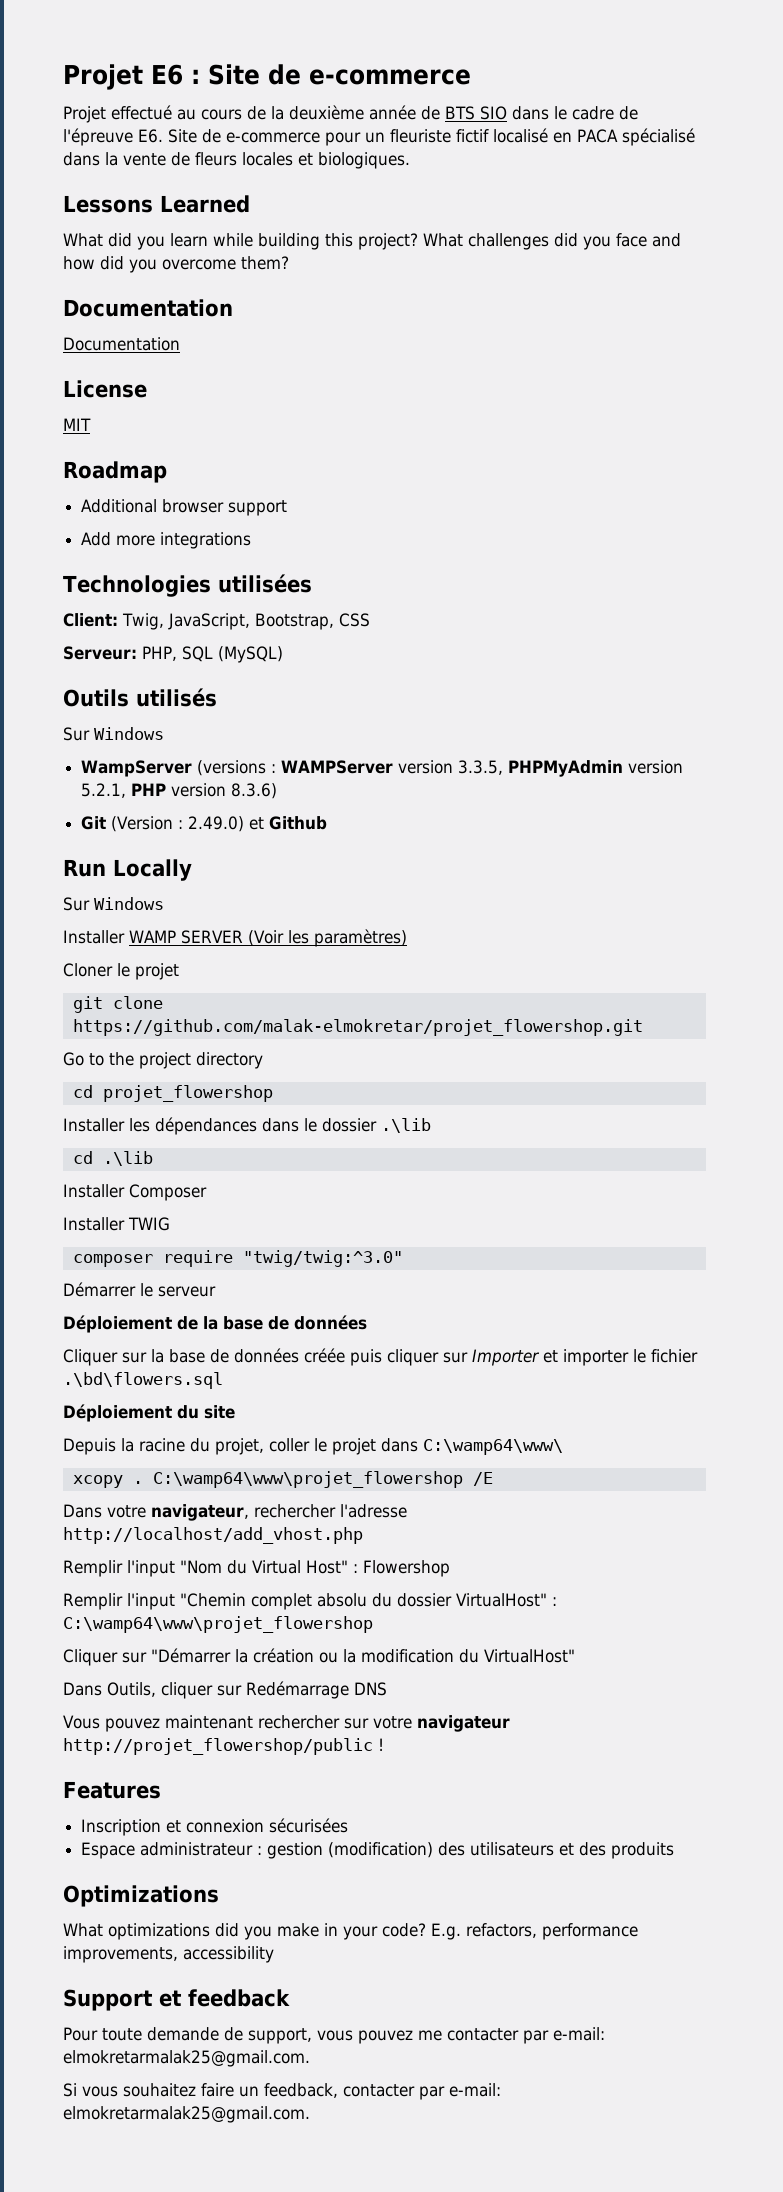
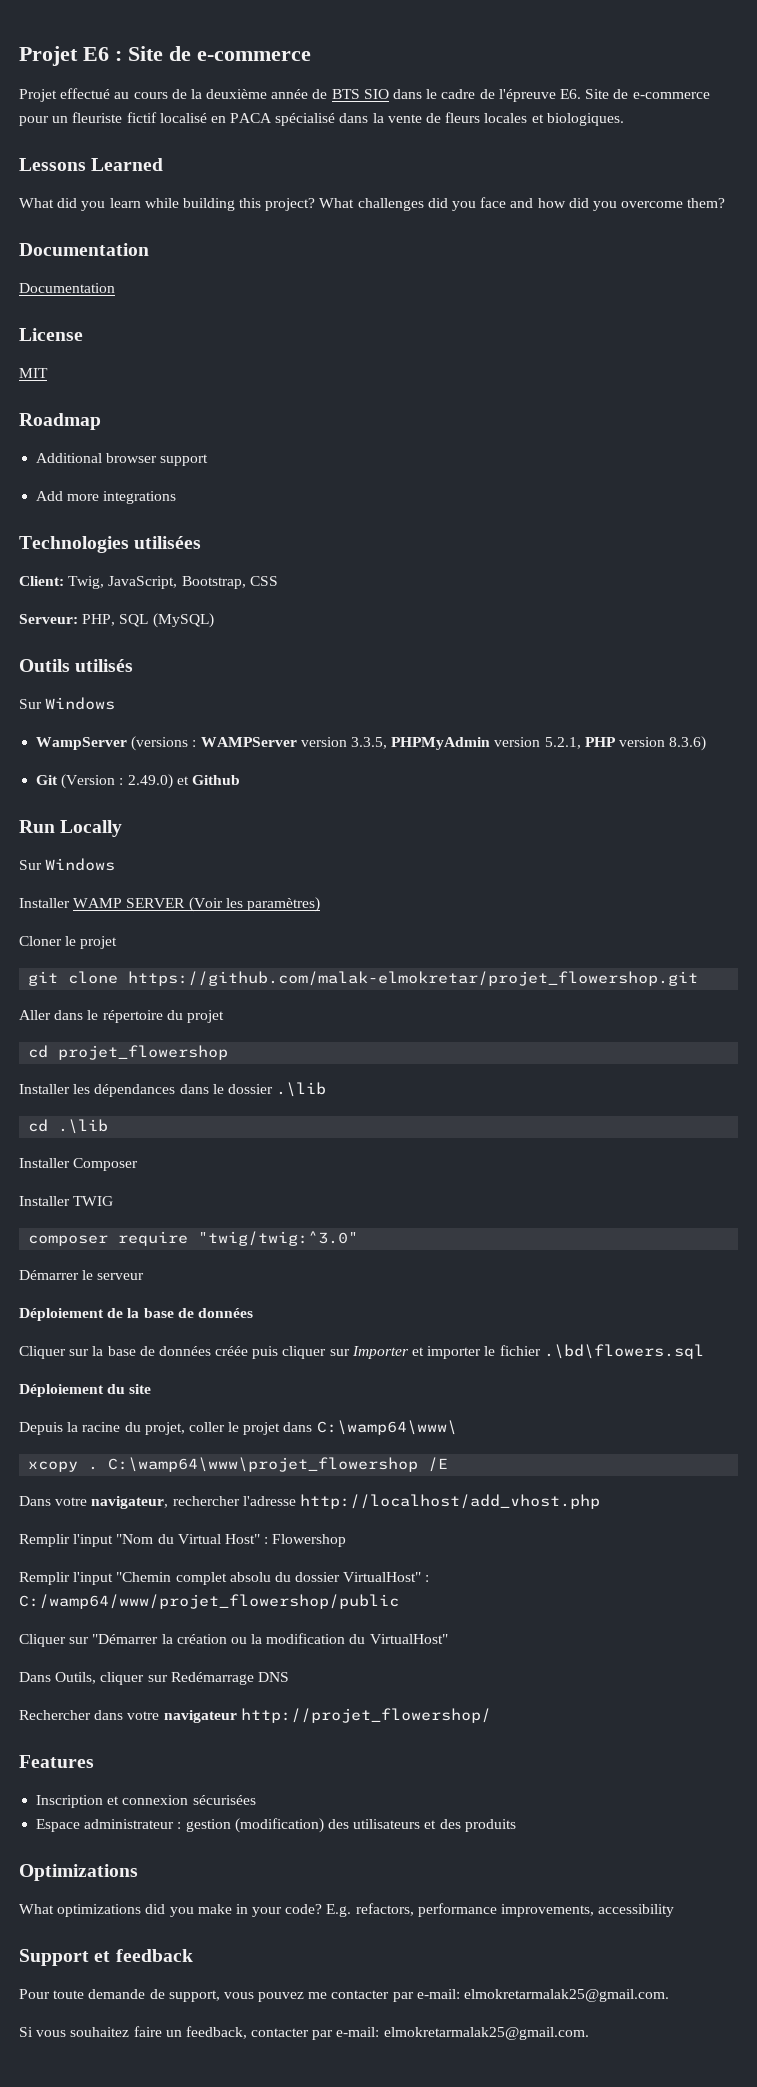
- Go to the project directory
+ Aller dans le répertoire du projet
- Remplir l'input "Chemin complet absolu du dossier VirtualHost" : C:\wamp64\www\projet_flowershop
+ Remplir l'input "Chemin complet absolu du dossier VirtualHost" : C:/wamp64/www/projet_flowershop/public
- Vous pouvez maintenant rechercher sur votre navigateur http://projet_flowershop/public !
+ Rechercher dans votre navigateur http://projet_flowershop/

